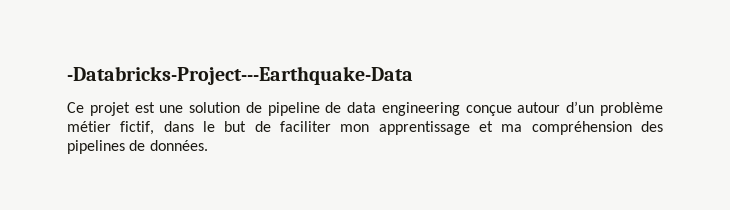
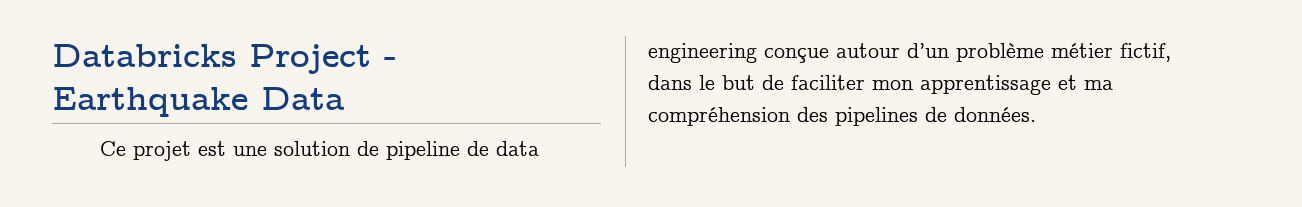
- -Databricks-Project---Earthquake-Data
+ Databricks Project - Earthquake Data

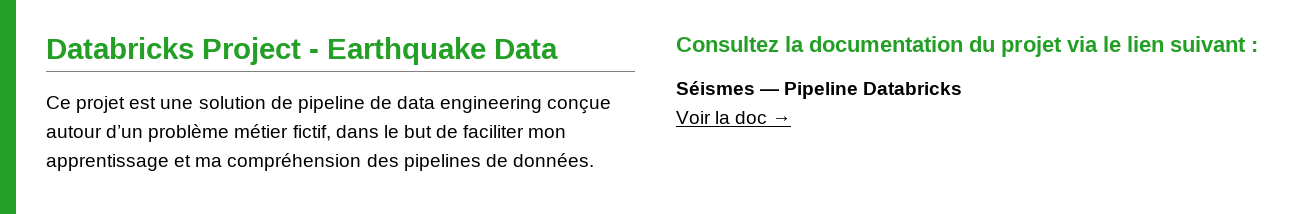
+ Consultez la documentation du projet via le lien suivant :
+ Séismes — Pipeline Databricks
+ Voir la doc →

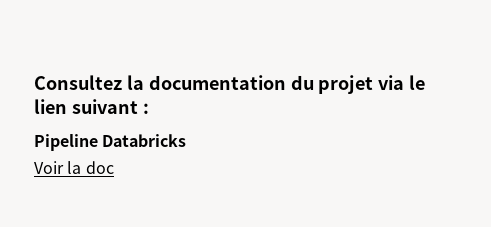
- Databricks Project - Earthquake Data
- Ce projet est une solution de pipeline de data engineering conçue autour d’un problème métier fictif, dans le but de faciliter mon apprentissage et ma compréhension des pipelines de données.
- Séismes — Pipeline Databricks
+ Pipeline Databricks
- Voir la doc →
+ Voir la doc

